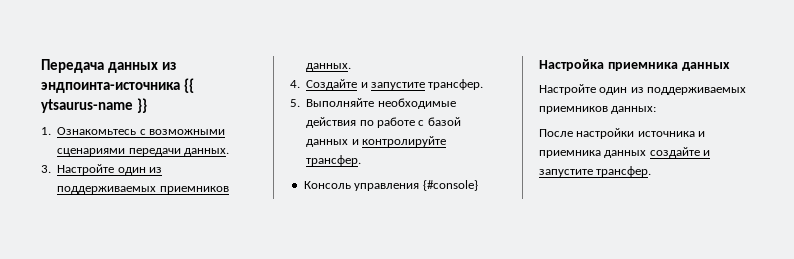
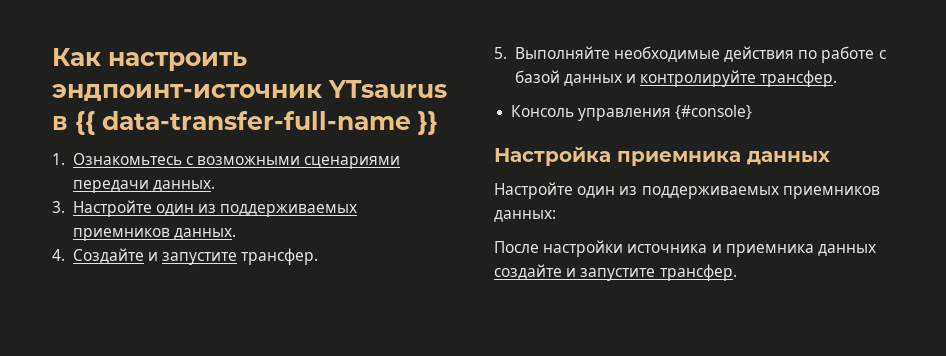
- Передача данных из эндпоинта-источника {{ ytsaurus-name }}
+ Как настроить эндпоинт-источник YTsaurus в {{ data-transfer-full-name }}

